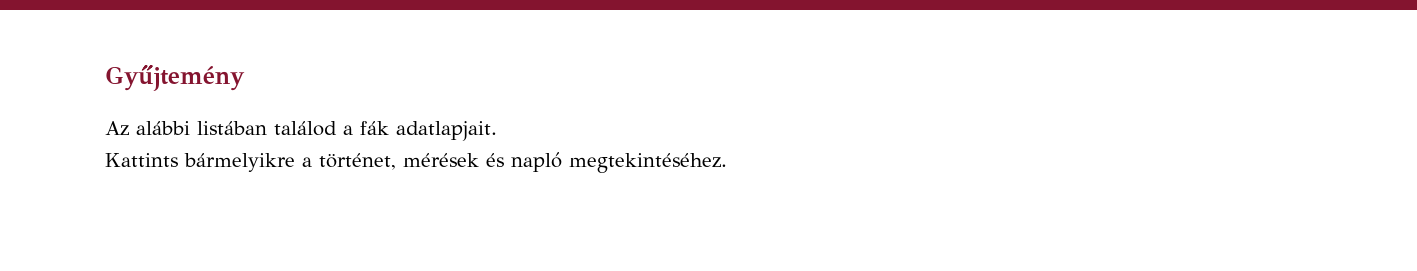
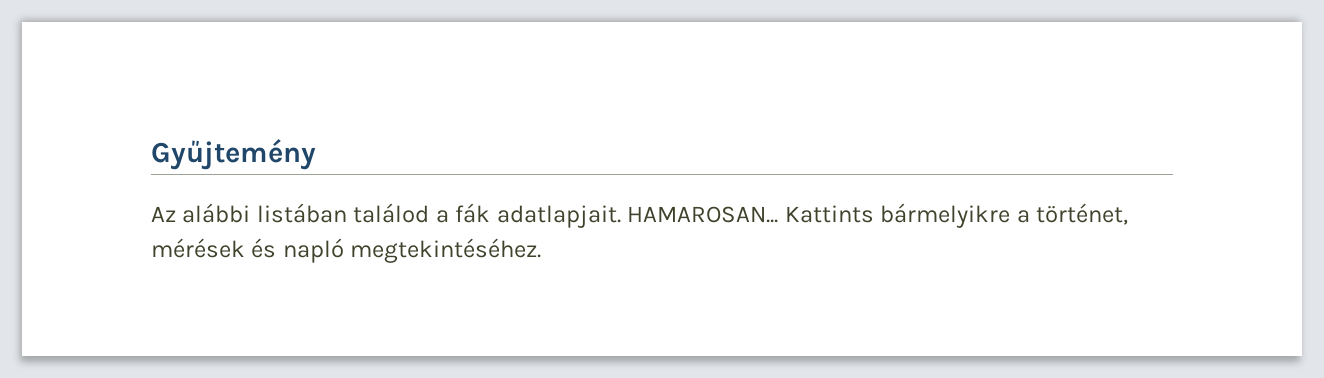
- Az alábbi listában találod a fák adatlapjait.
- Kattints bármelyikre a történet, mérések és napló megtekintéséhez.
+ Az alábbi listában találod a fák adatlapjait. HAMAROSAN... Kattints bármelyikre a történet, mérések és napló megtekintéséhez.

